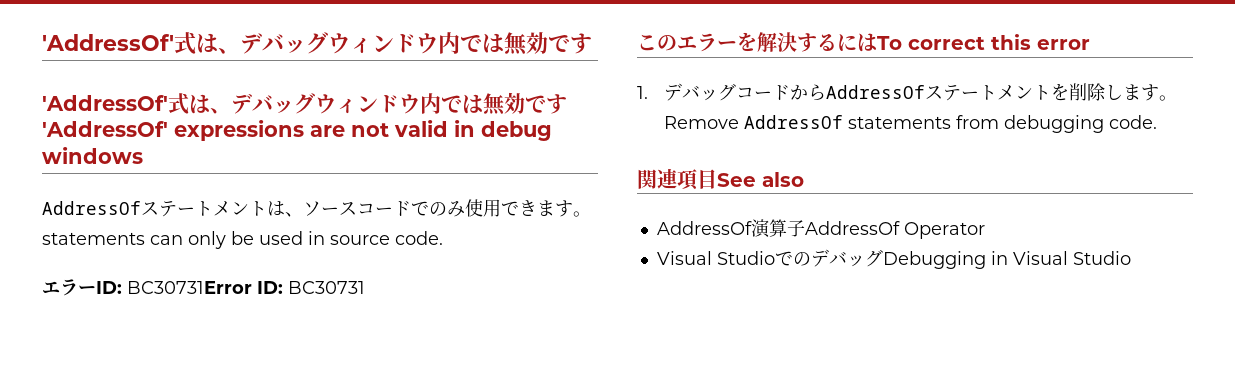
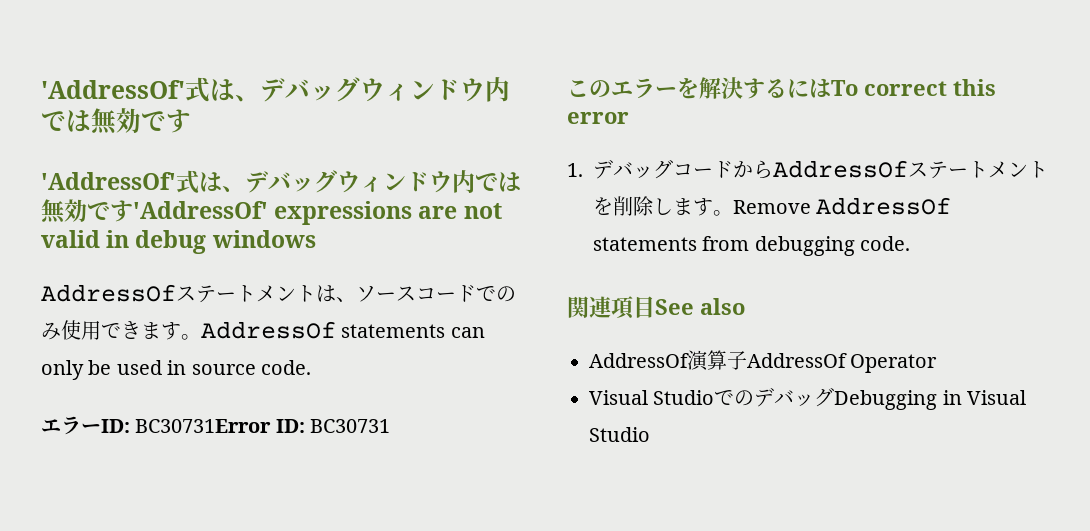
- AddressOfステートメントは、ソースコードでのみ使用できます。statements can only be used in source code.
+ AddressOfステートメントは、ソースコードでのみ使用できます。AddressOf statements can only be used in source code.

